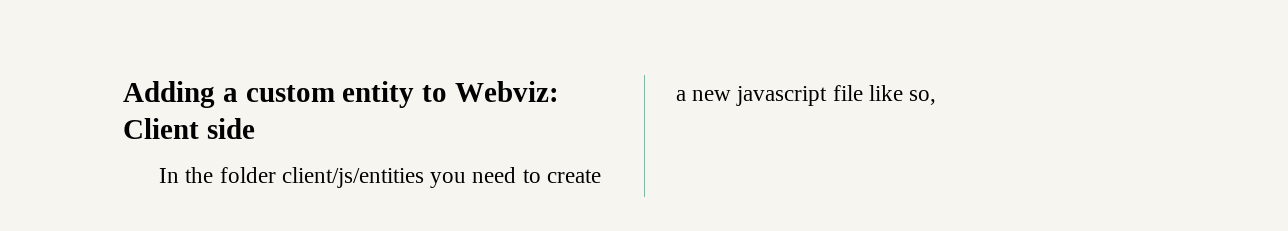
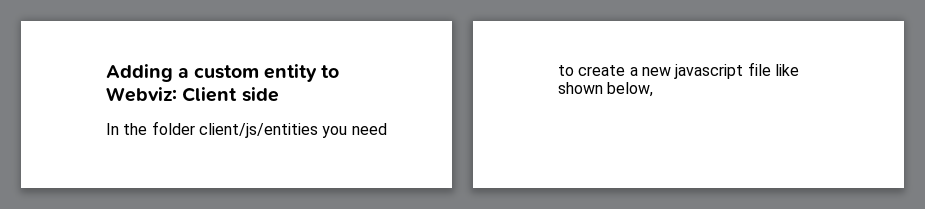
- In the folder client/js/entities you need to create a new javascript file like so,
+ In the folder client/js/entities you need to create a new javascript file like shown below,

